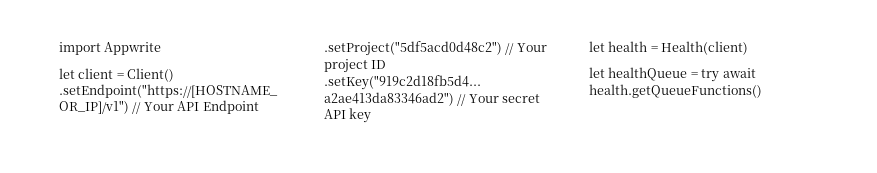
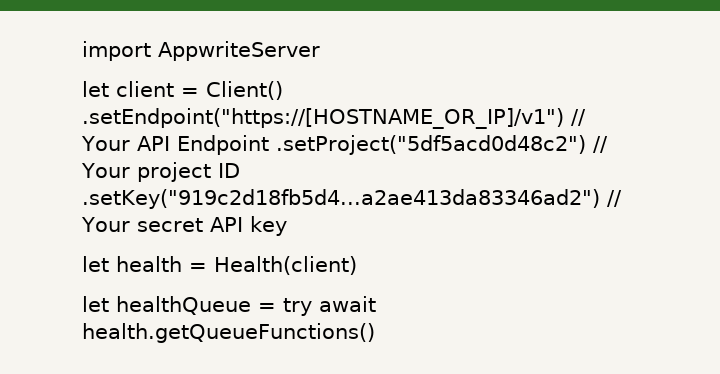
- import Appwrite
+ import AppwriteServer

